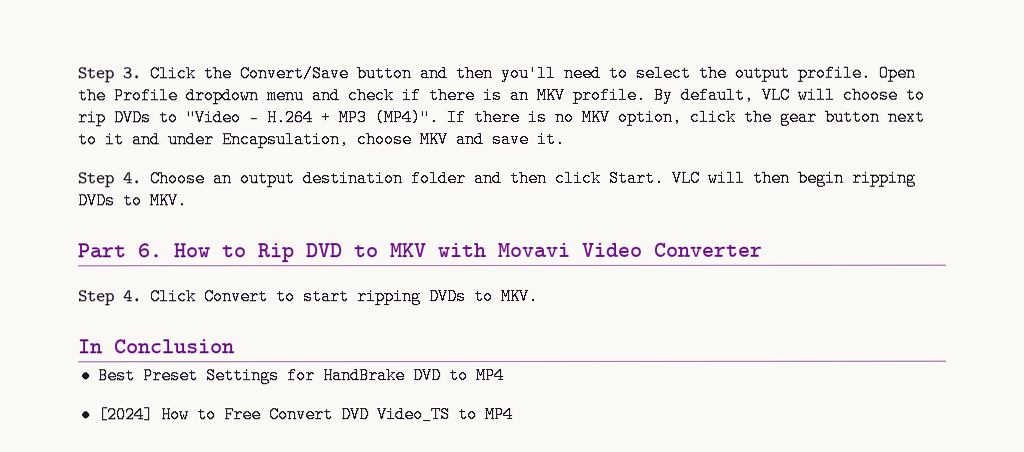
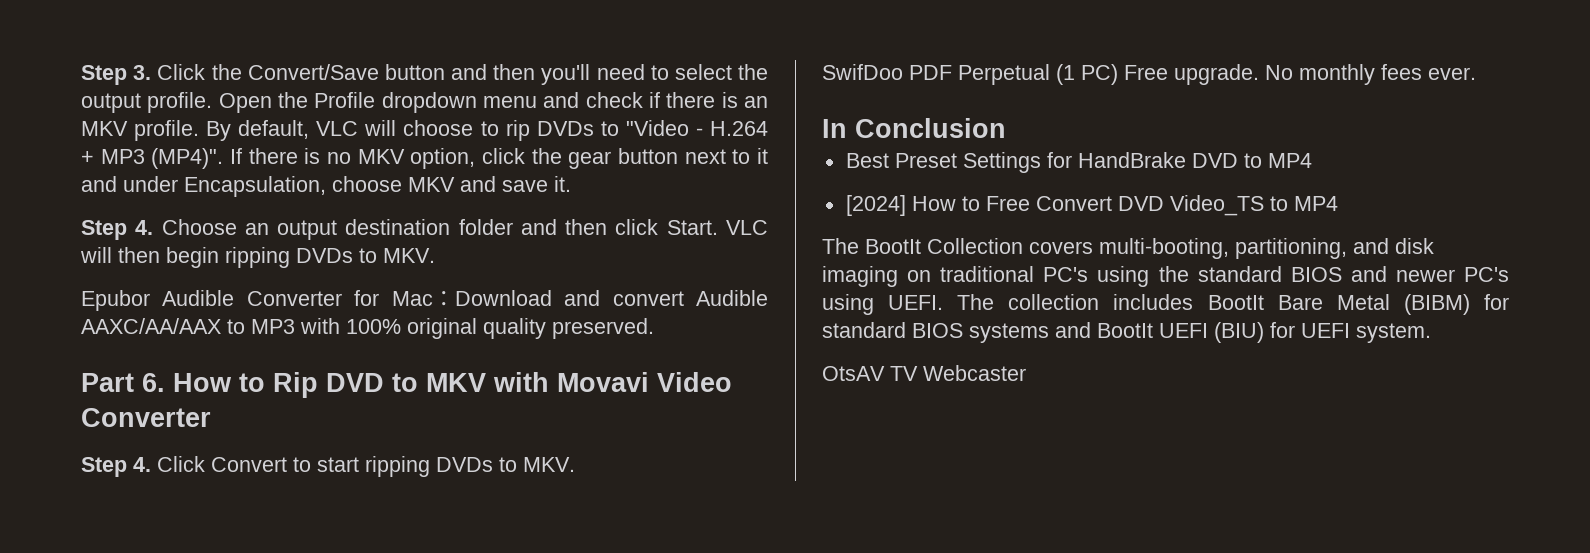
+ Epubor Audible Converter for Mac：Download and convert Audible AAXC/AA/AAX to MP3 with 100% original quality preserved.
+ SwifDoo PDF Perpetual (1 PC) Free upgrade. No monthly fees ever.
+ The BootIt Collection covers multi-booting, partitioning, and disk imaging on traditional PC's using the standard BIOS and newer PC's using UEFI. The collection includes BootIt Bare Metal (BIBM) for standard BIOS systems and BootIt UEFI (BIU) for UEFI system.
+ OtsAV TV Webcaster

